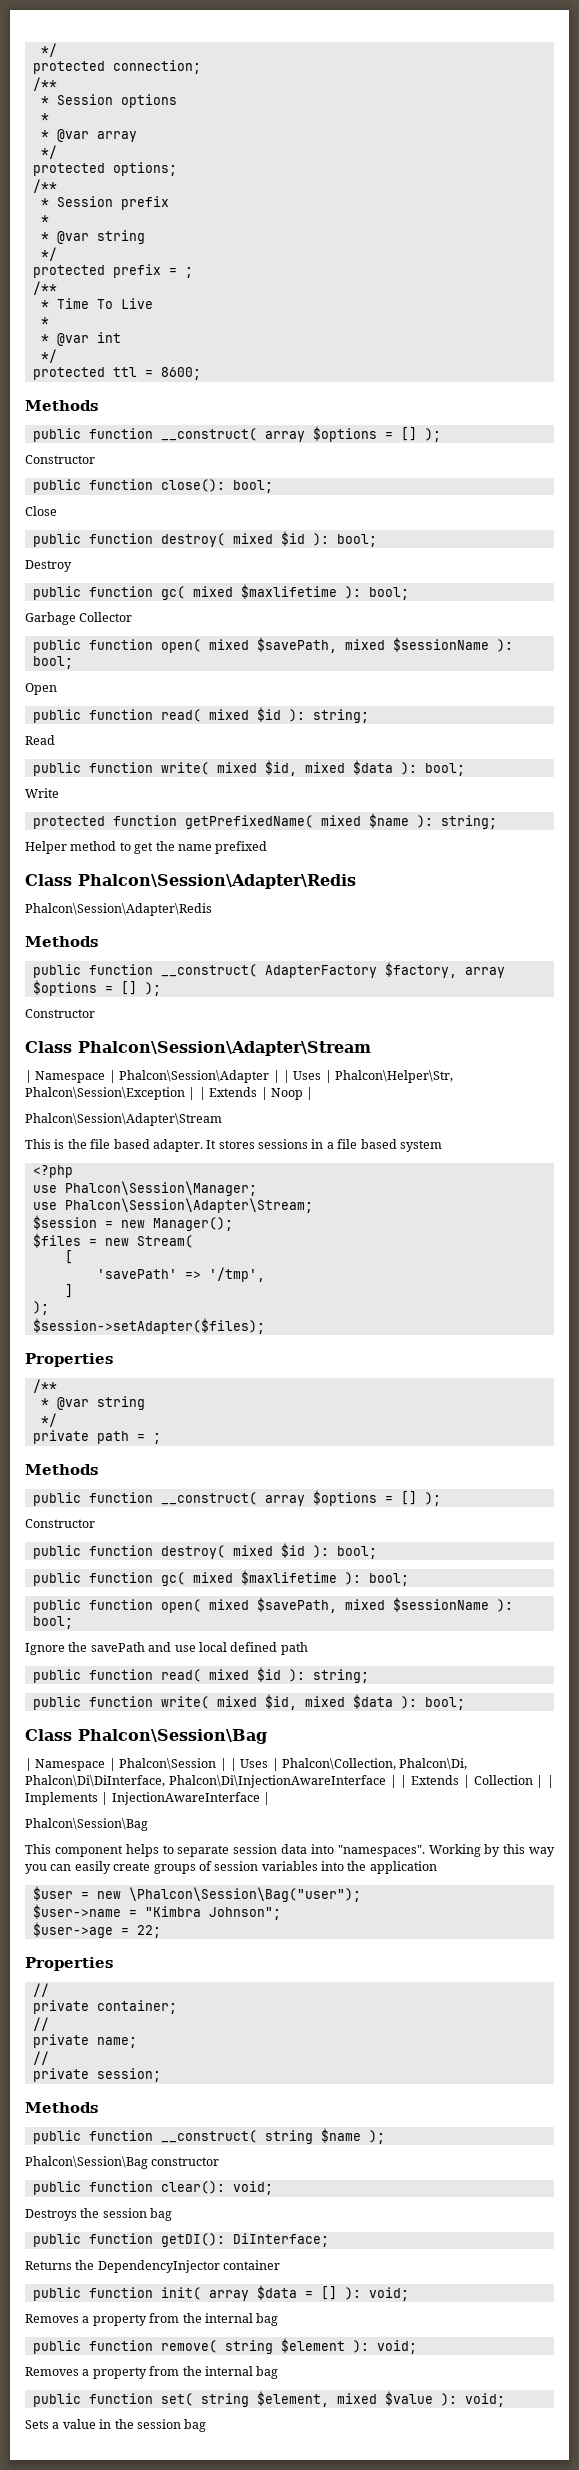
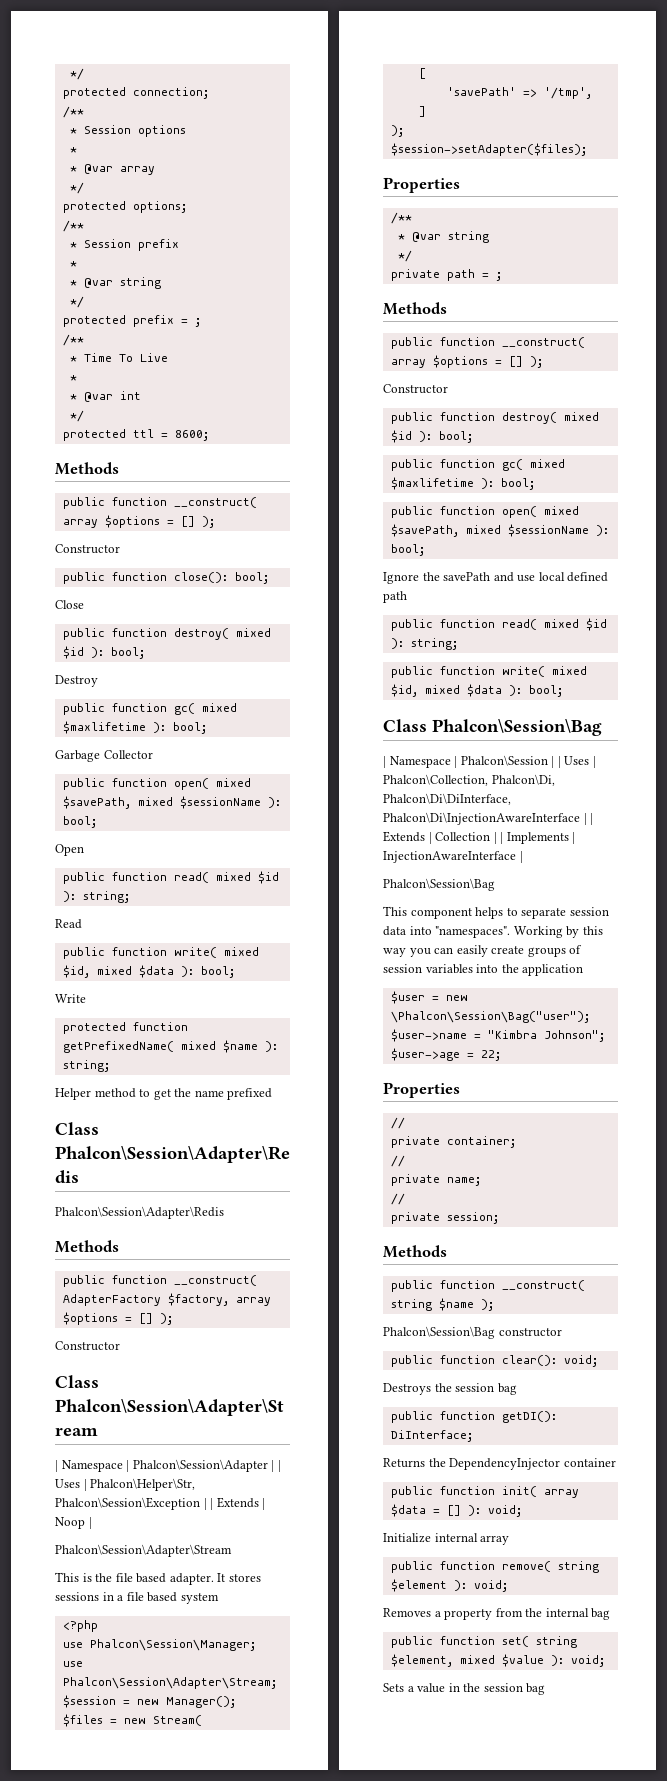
  public function init( array $data = [] ): void;
- Removes a property from the internal bag
+ Initialize internal array

